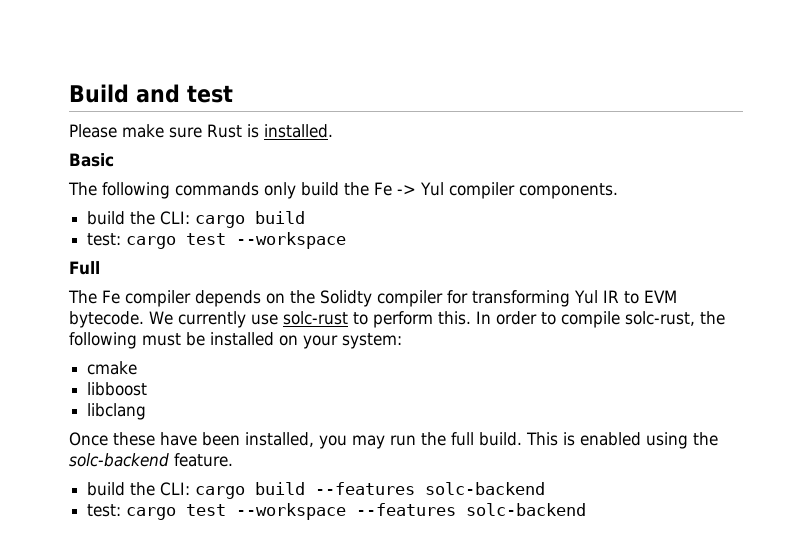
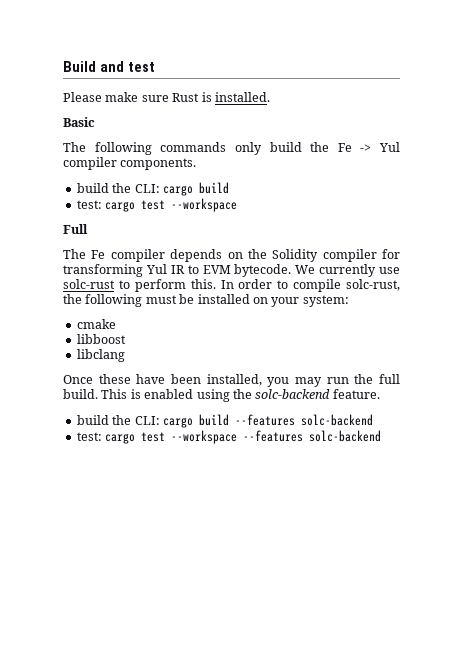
- The Fe compiler depends on the Solidty compiler for transforming Yul IR to EVM bytecode.
+ The Fe compiler depends on the Solidity compiler for transforming Yul IR to EVM bytecode.

